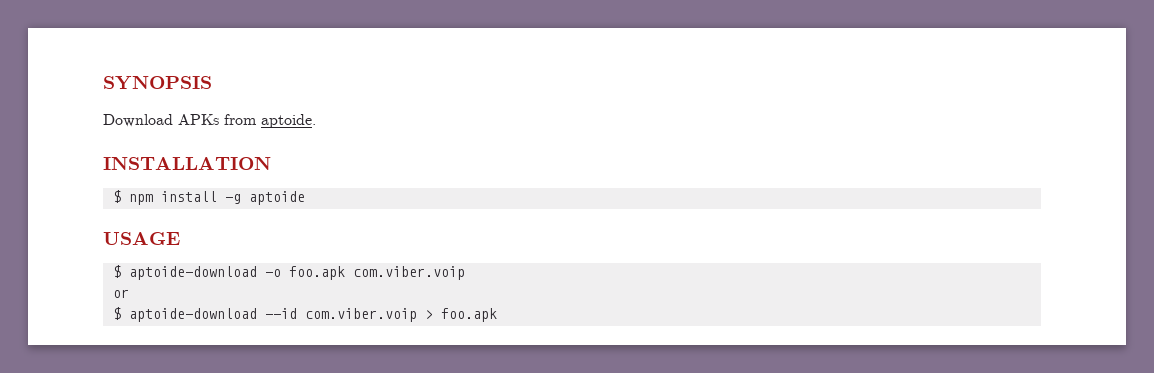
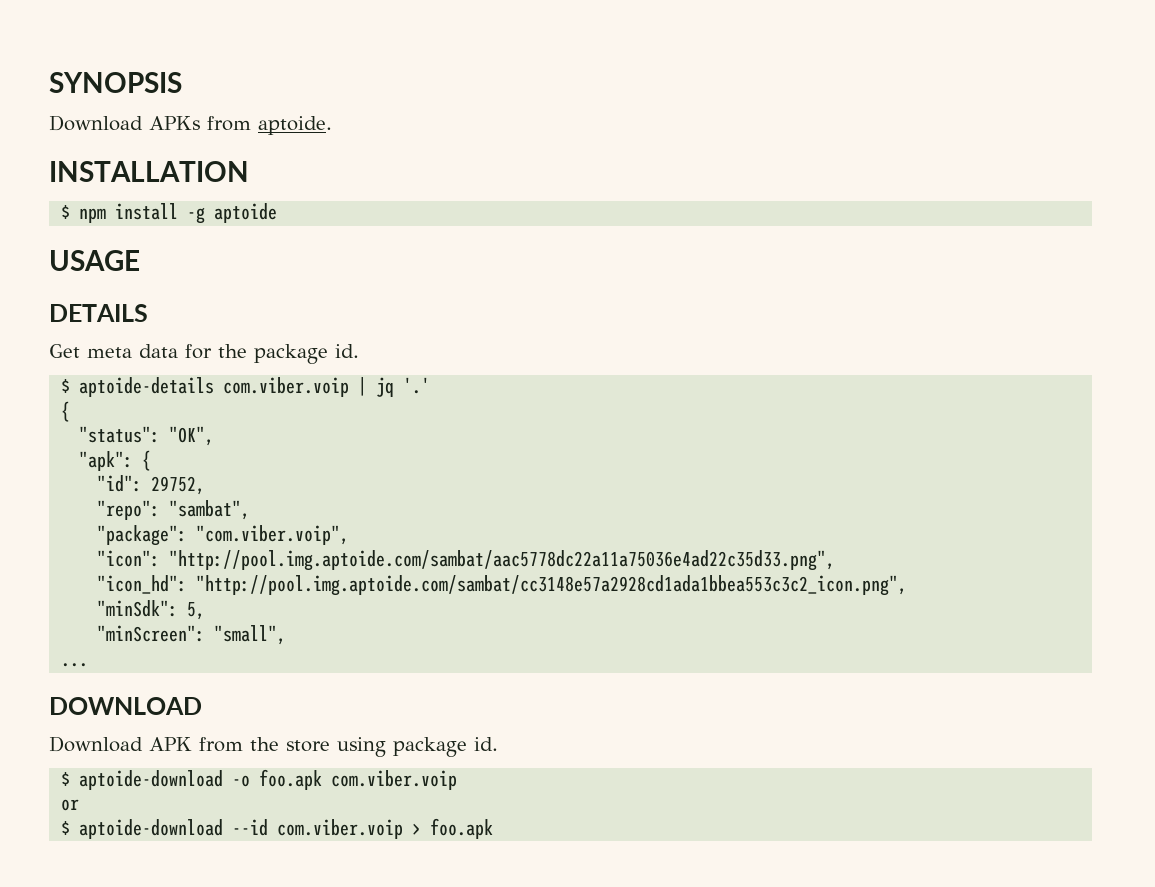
+ DETAILS
+ Get meta data for the package id.
+ $ aptoide-details com.viber.voip | jq '.'
+ {
+ "status": "OK",
+ "apk": {
+ "id": 29752,
+ "repo": "sambat",
+ "package": "com.viber.voip",
+ "icon": "http://pool.img.aptoide.com/sambat/aac5778dc22a11a75036e4ad22c35d33.png",
+ "icon_hd": "http://pool.img.aptoide.com/sambat/cc3148e57a2928cd1ada1bbea553c3c2_icon.png",
+ "minSdk": 5,
+ "minScreen": "small",
+ ...
+ DOWNLOAD
+ Download APK from the store using package id.

